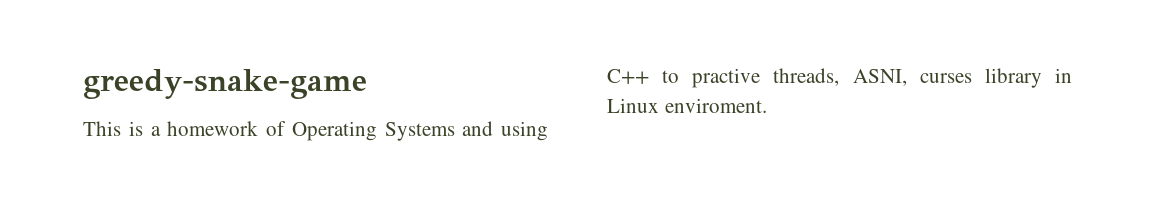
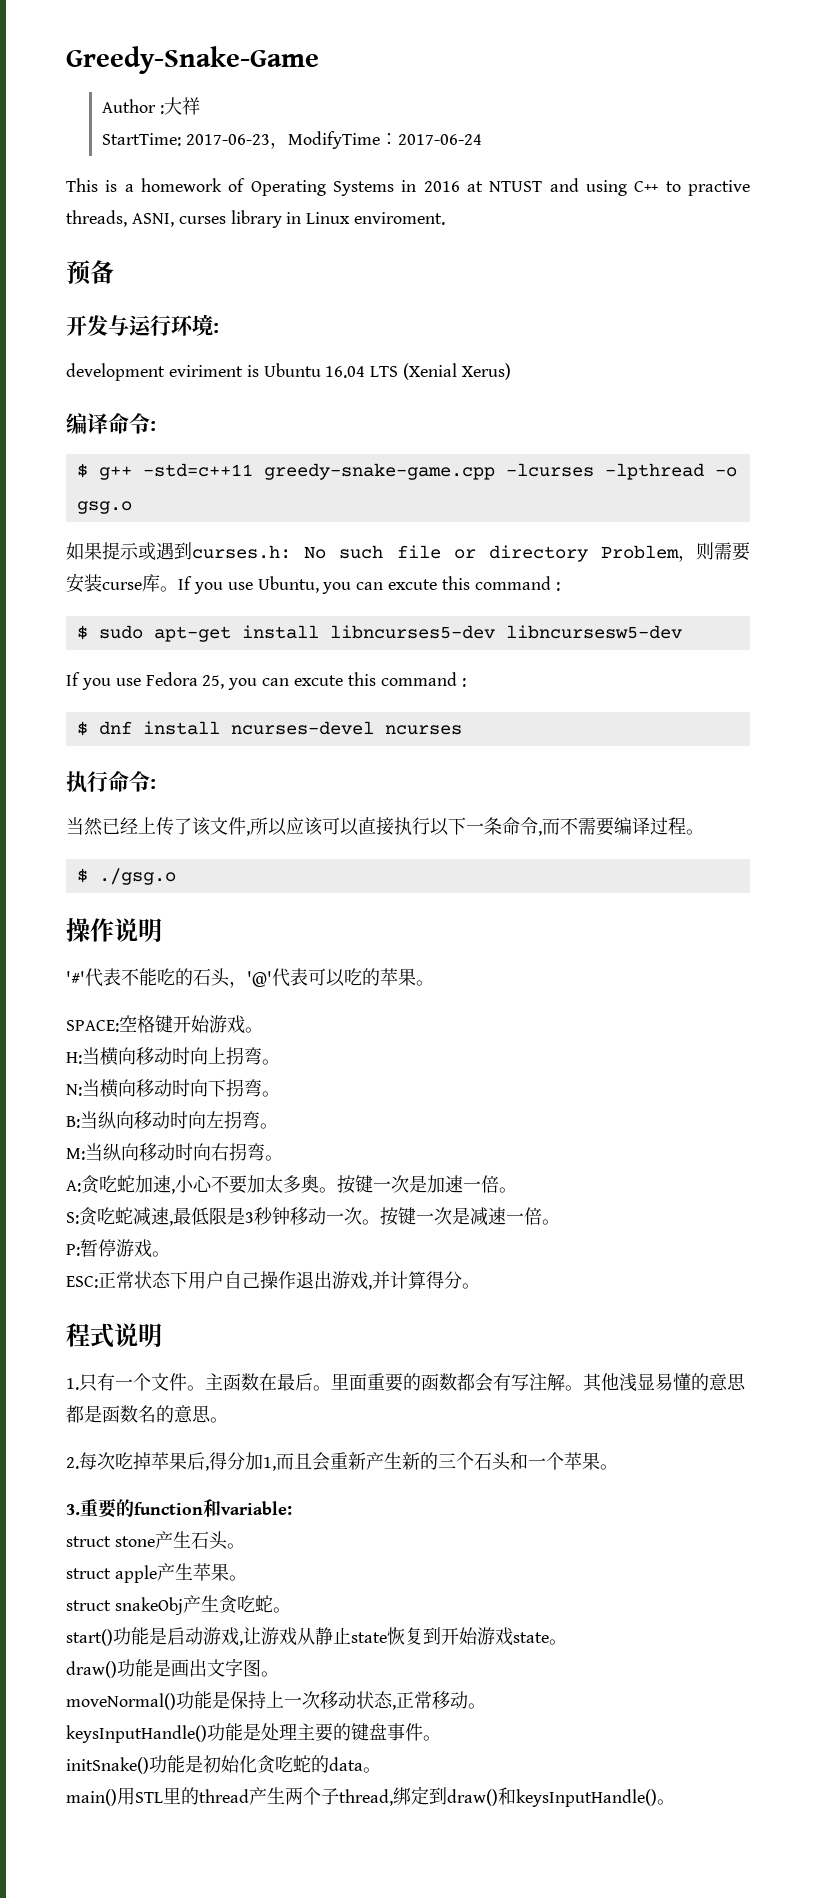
- greedy-snake-game
+ Greedy-Snake-Game
+ Author :大祥
+ StartTime: 2017-06-23，ModifyTime：2017-06-24
- This is a homework of Operating Systems and using C++ to practive threads, ASNI, curses library in Linux enviroment.
+ This is a homework of Operating Systems in 2016 at NTUST and using C++ to practive threads, ASNI, curses library in Linux enviroment.
+ 预备
+ 开发与运行环境:
+ development eviriment is Ubuntu 16.04 LTS (Xenial Xerus)
+ 编译命令:
+ $ g++ -std=c++11 greedy-snake-game.cpp -lcurses -lpthread -o gsg.o
+ 如果提示或遇到curses.h: No such file or directory Problem，则需要安装curse库。If you use Ubuntu, you can excute this command :
+ $ sudo apt-get install libncurses5-dev libncursesw5-dev
+ If you use Fedora 25, you can excute this command :
+ $ dnf install ncurses-devel ncurses
+ 执行命令:
+ 当然已经上传了该文件,所以应该可以直接执行以下一条命令,而不需要编译过程。
+ $ ./gsg.o
+ 操作说明
+ '#'代表不能吃的石头，'@'代表可以吃的苹果。
+ SPACE:空格键开始游戏。
+ H:当横向移动时向上拐弯。
+ N:当横向移动时向下拐弯。
+ B:当纵向移动时向左拐弯。
+ M:当纵向移动时向右拐弯。
+ A:贪吃蛇加速,小心不要加太多奥。按键一次是加速一倍。
+ S:贪吃蛇减速,最低限是3秒钟移动一次。按键一次是减速一倍。
+ P:暂停游戏。
+ ESC:正常状态下用户自己操作退出游戏,并计算得分。
+ 程式说明
+ 1.只有一个文件。主函数在最后。里面重要的函数都会有写注解。其他浅显易懂的意思都是函数名的意思。
+ 2.每次吃掉苹果后,得分加1,而且会重新产生新的三个石头和一个苹果。
+ 3.重要的function和variable:
+ struct stone产生石头。
+ struct apple产生苹果。
+ struct snakeObj产生贪吃蛇。
+ start()功能是启动游戏,让游戏从静止state恢复到开始游戏state。
+ draw()功能是画出文字图。
+ moveNormal()功能是保持上一次移动状态,正常移动。
+ keysInputHandle()功能是处理主要的键盘事件。
+ initSnake()功能是初始化贪吃蛇的data。
+ main()用STL里的thread产生两个子thread,绑定到draw()和keysInputHandle()。

